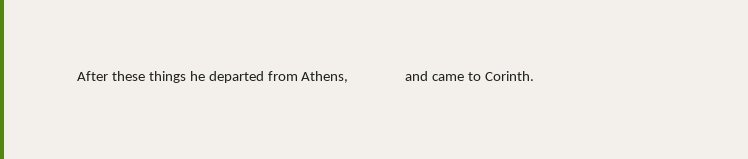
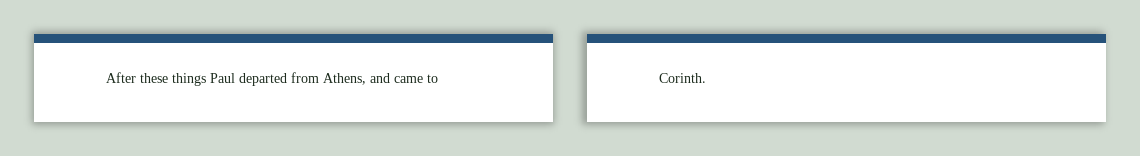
- After these things he departed from Athens, and came to Corinth.
+ After these things Paul departed from Athens, and came to Corinth.

